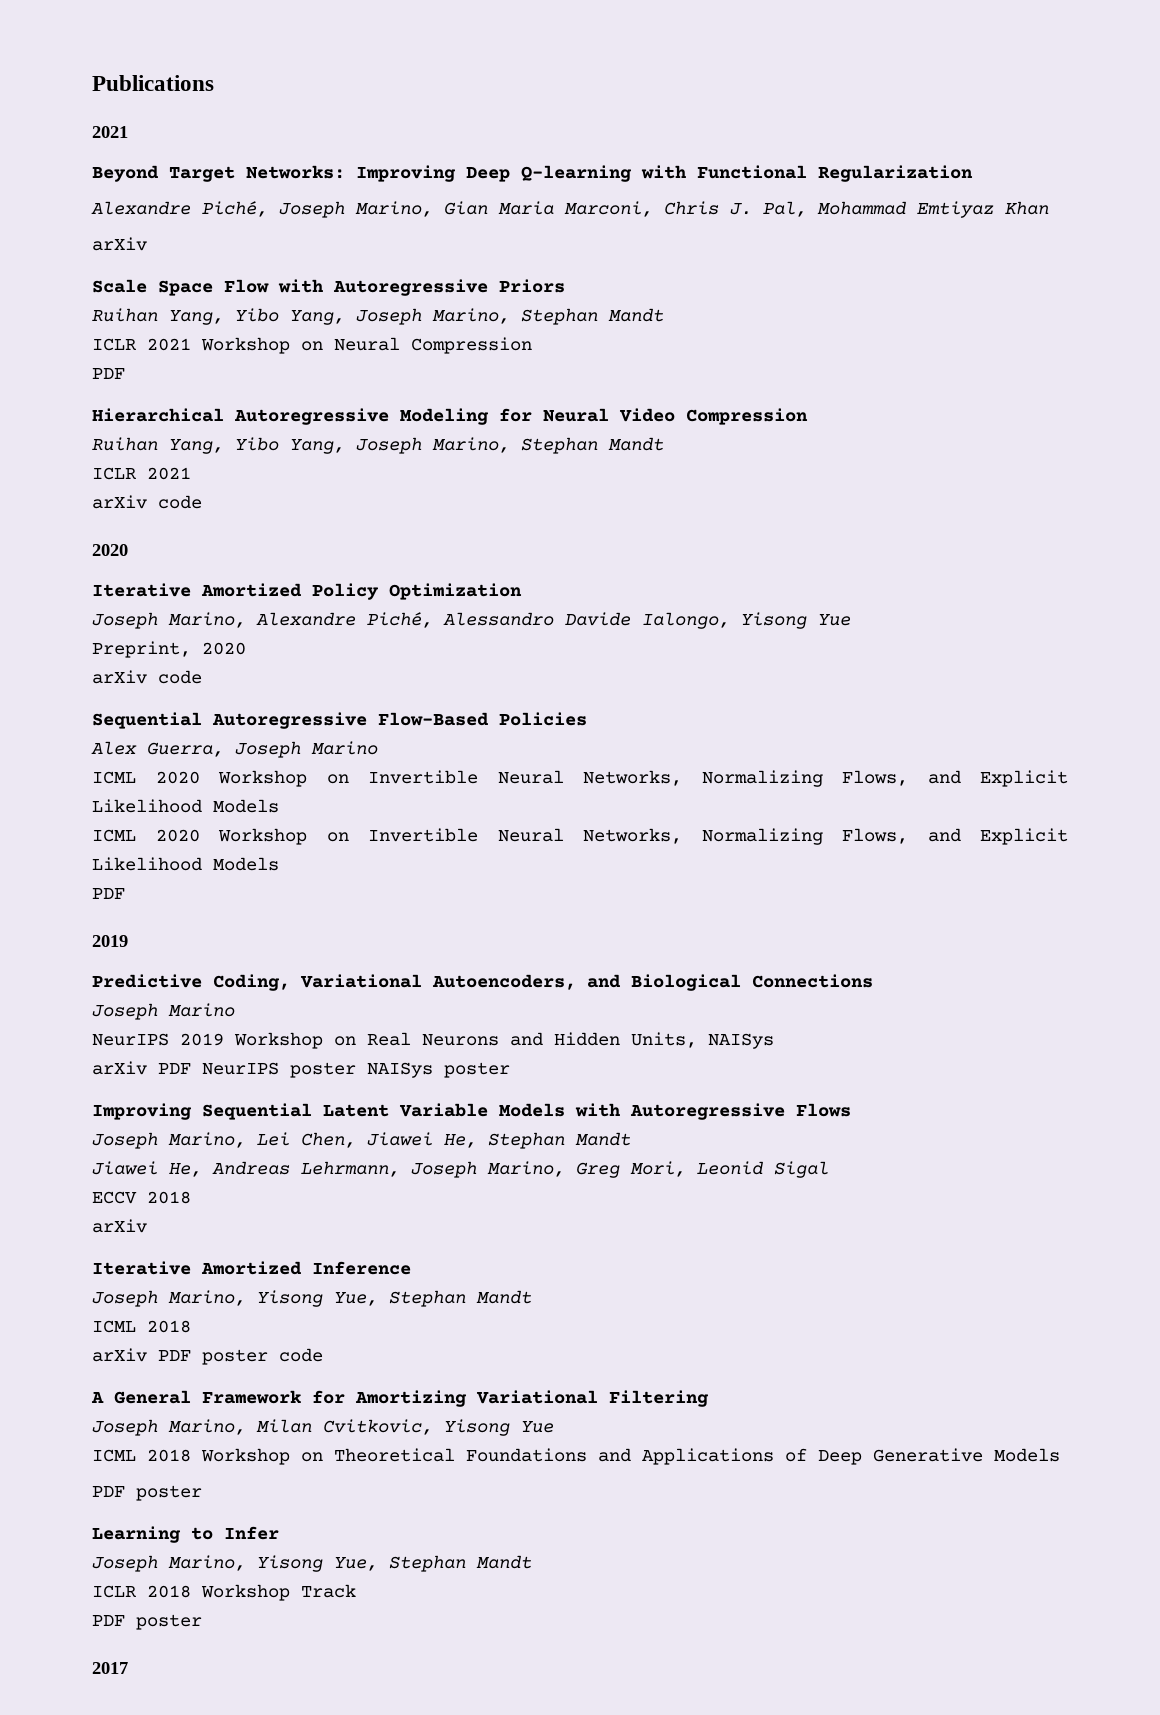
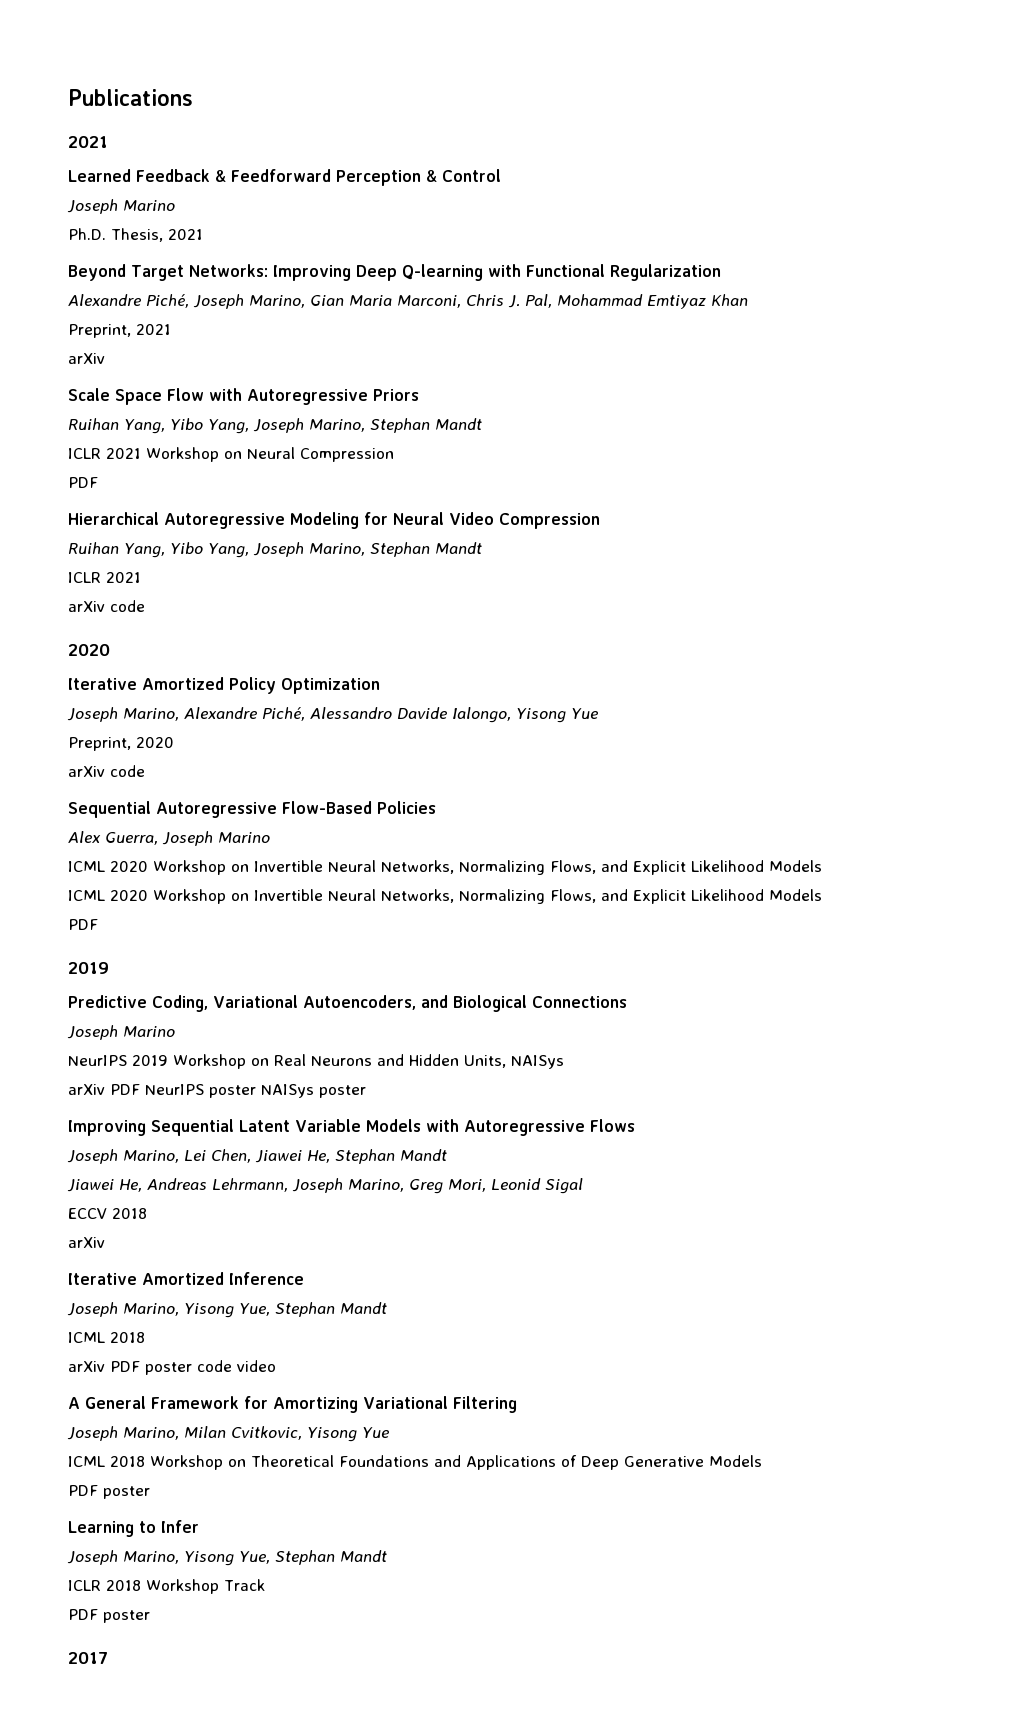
+ Learned Feedback & Feedforward Perception & Control
+ Joseph Marino
+ Ph.D. Thesis, 2021
+ Preprint, 2021
- arXiv PDF poster code
+ arXiv PDF poster code video

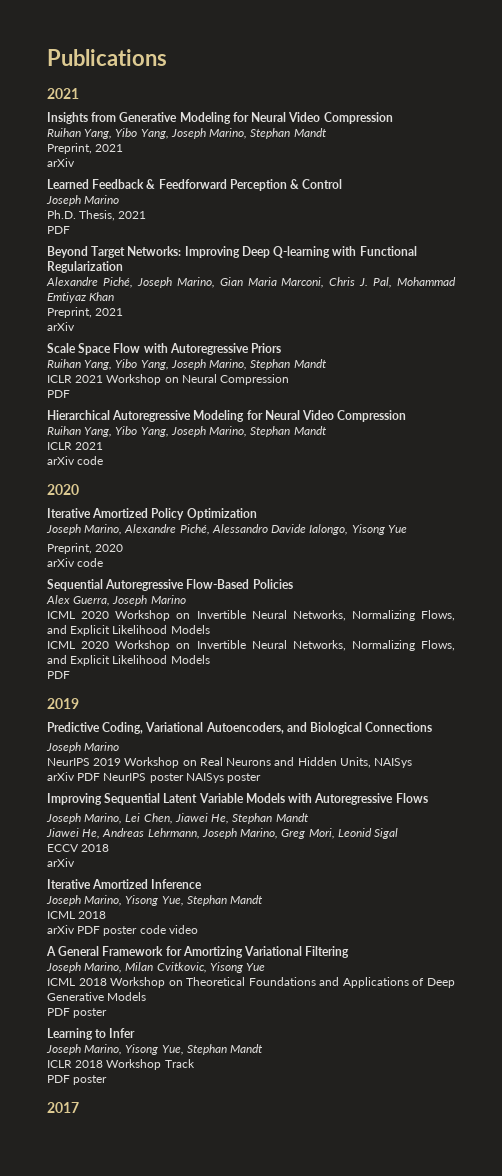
+ Insights from Generative Modeling for Neural Video Compression
+ Ruihan Yang, Yibo Yang, Joseph Marino, Stephan Mandt
+ Preprint, 2021
+ arXiv
  Ph.D. Thesis, 2021
+ PDF

